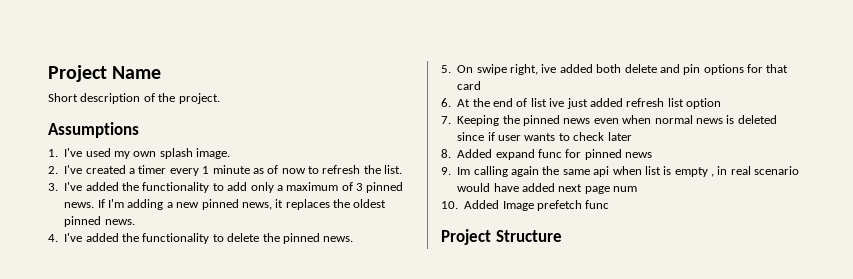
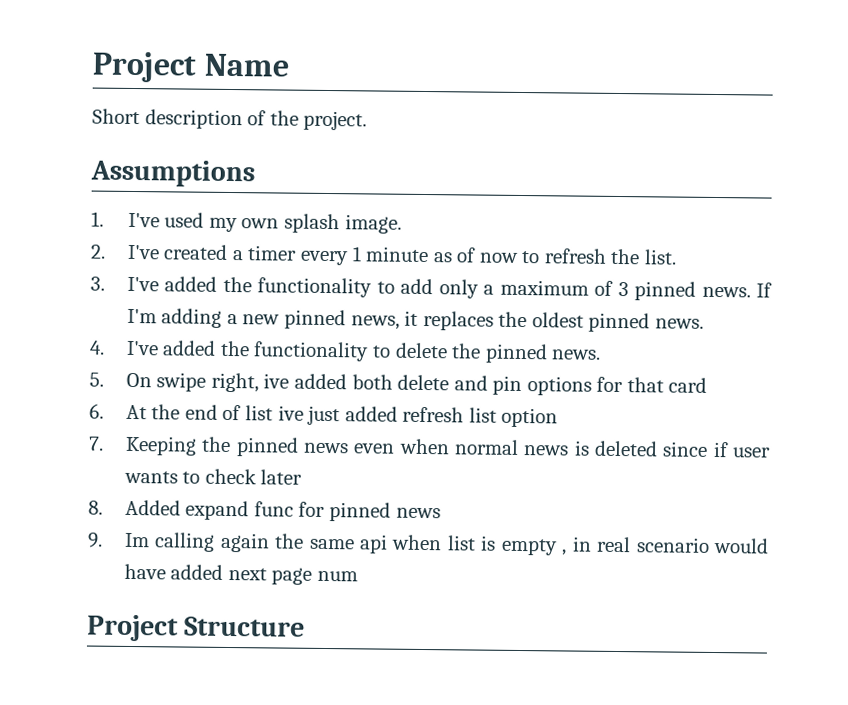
- 10. Added Image prefetch func

